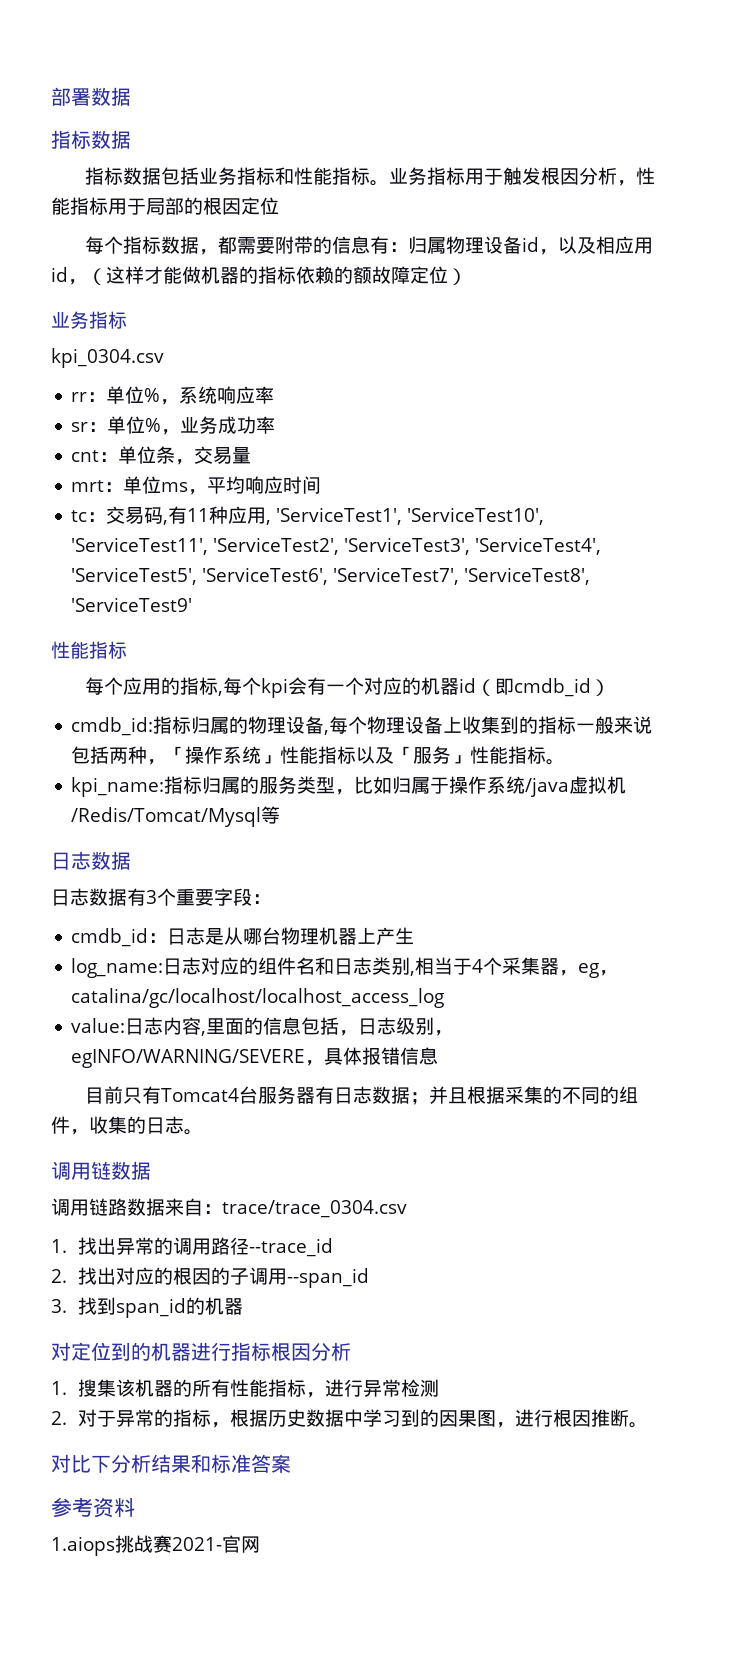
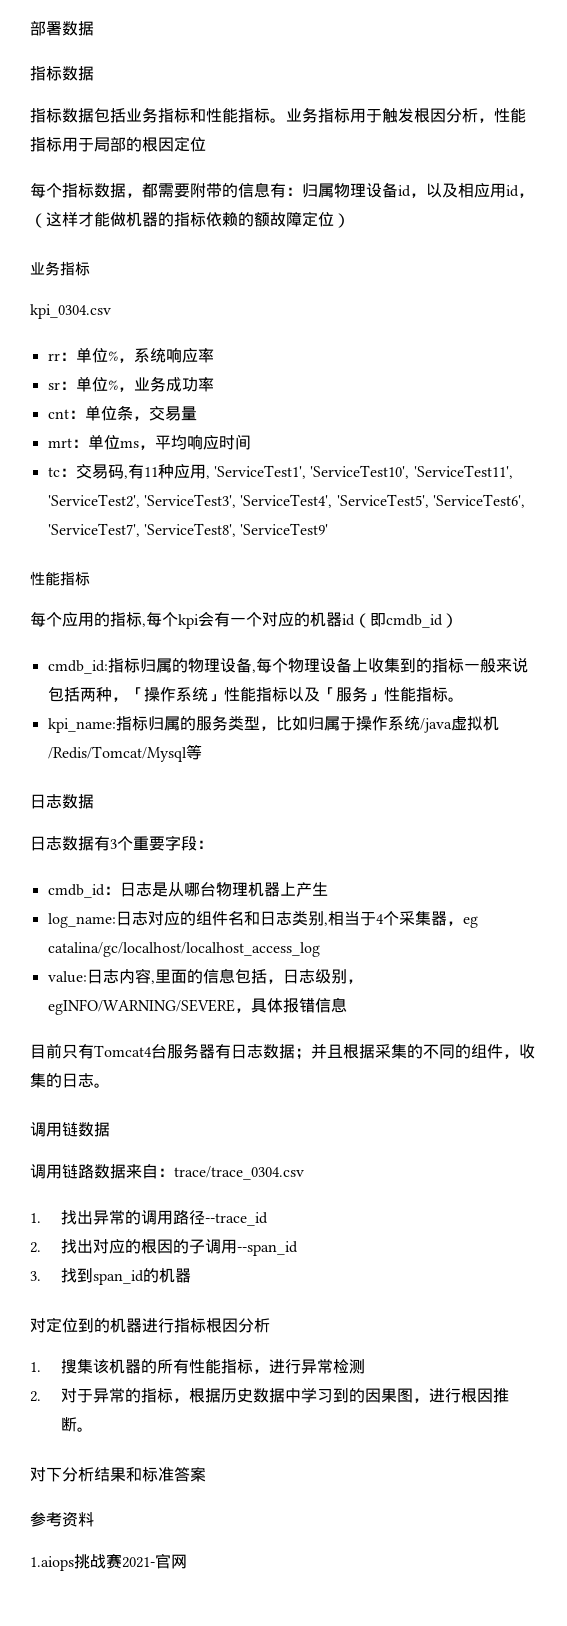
- log_name:日志对应的组件名和日志类别,相当于4个采集器，eg，catalina/gc/localhost/localhost_access_log
+ log_name:日志对应的组件名和日志类别,相当于4个采集器，eg catalina/gc/localhost/localhost_access_log
- 对比下分析结果和标准答案
+ 对下分析结果和标准答案

